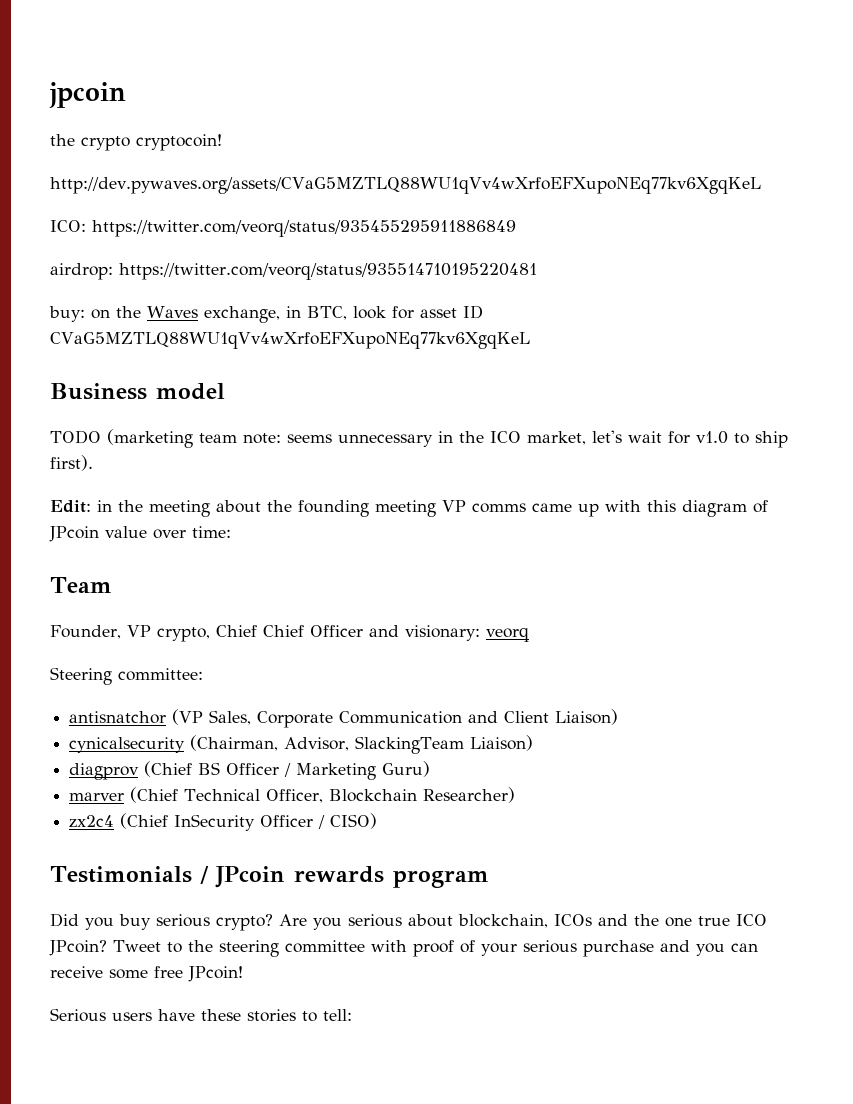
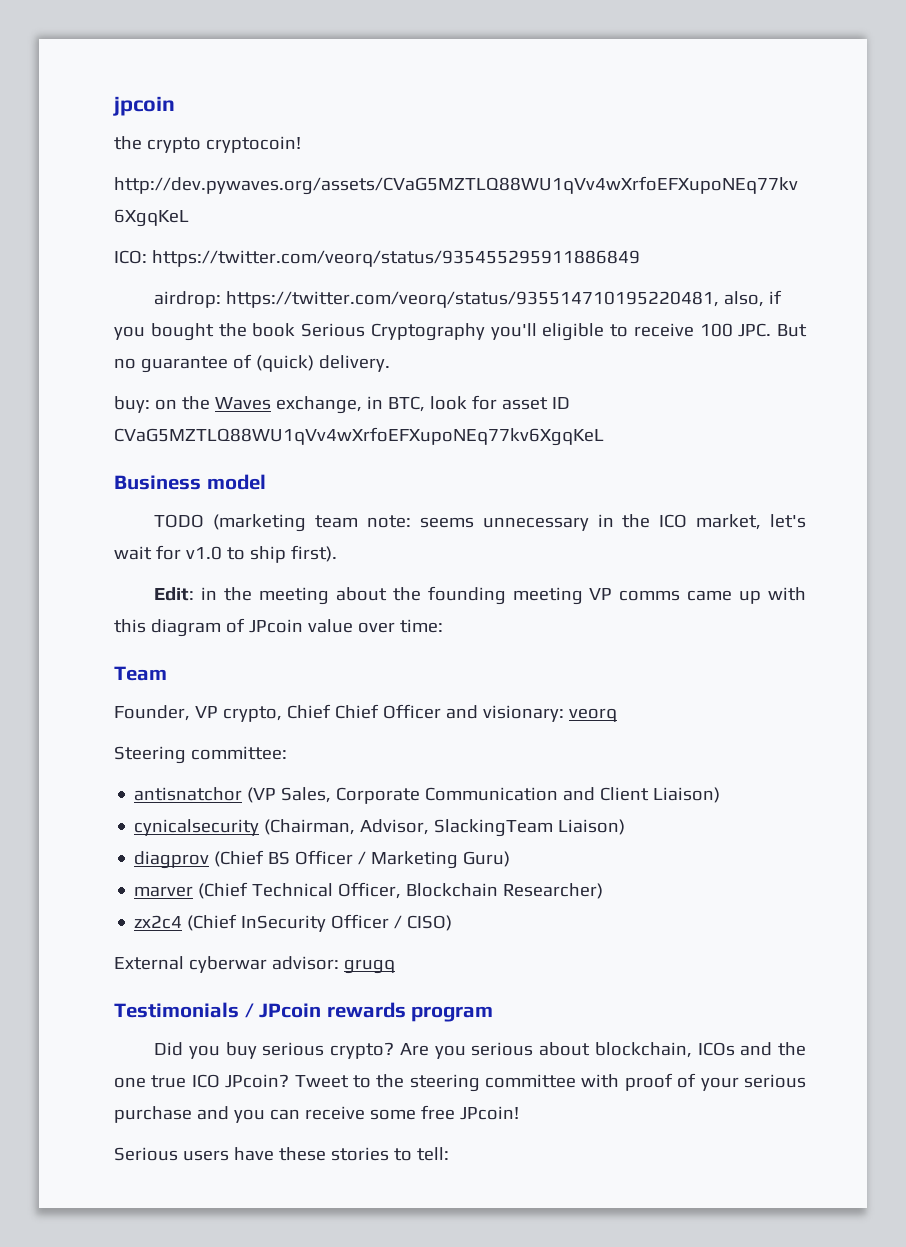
- airdrop: https://twitter.com/veorq/status/935514710195220481
+ airdrop: https://twitter.com/veorq/status/935514710195220481, also, if you bought the book Serious Cryptography you'll eligible to receive 100 JPC. But no guarantee of (quick) delivery.
+ External cyberwar advisor: grugq

